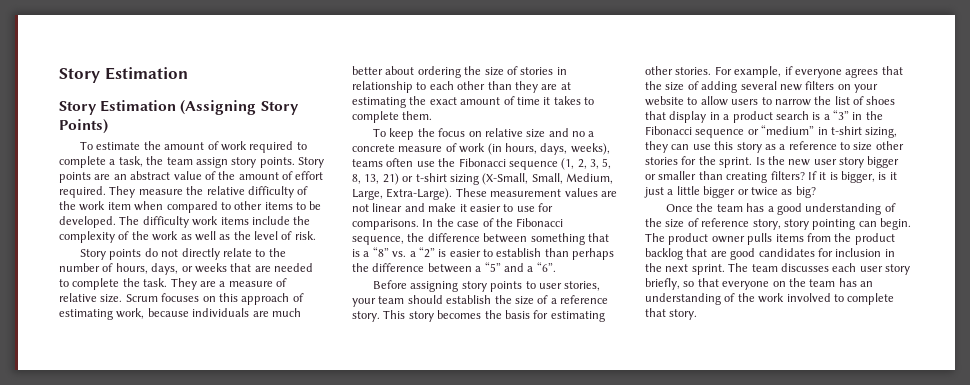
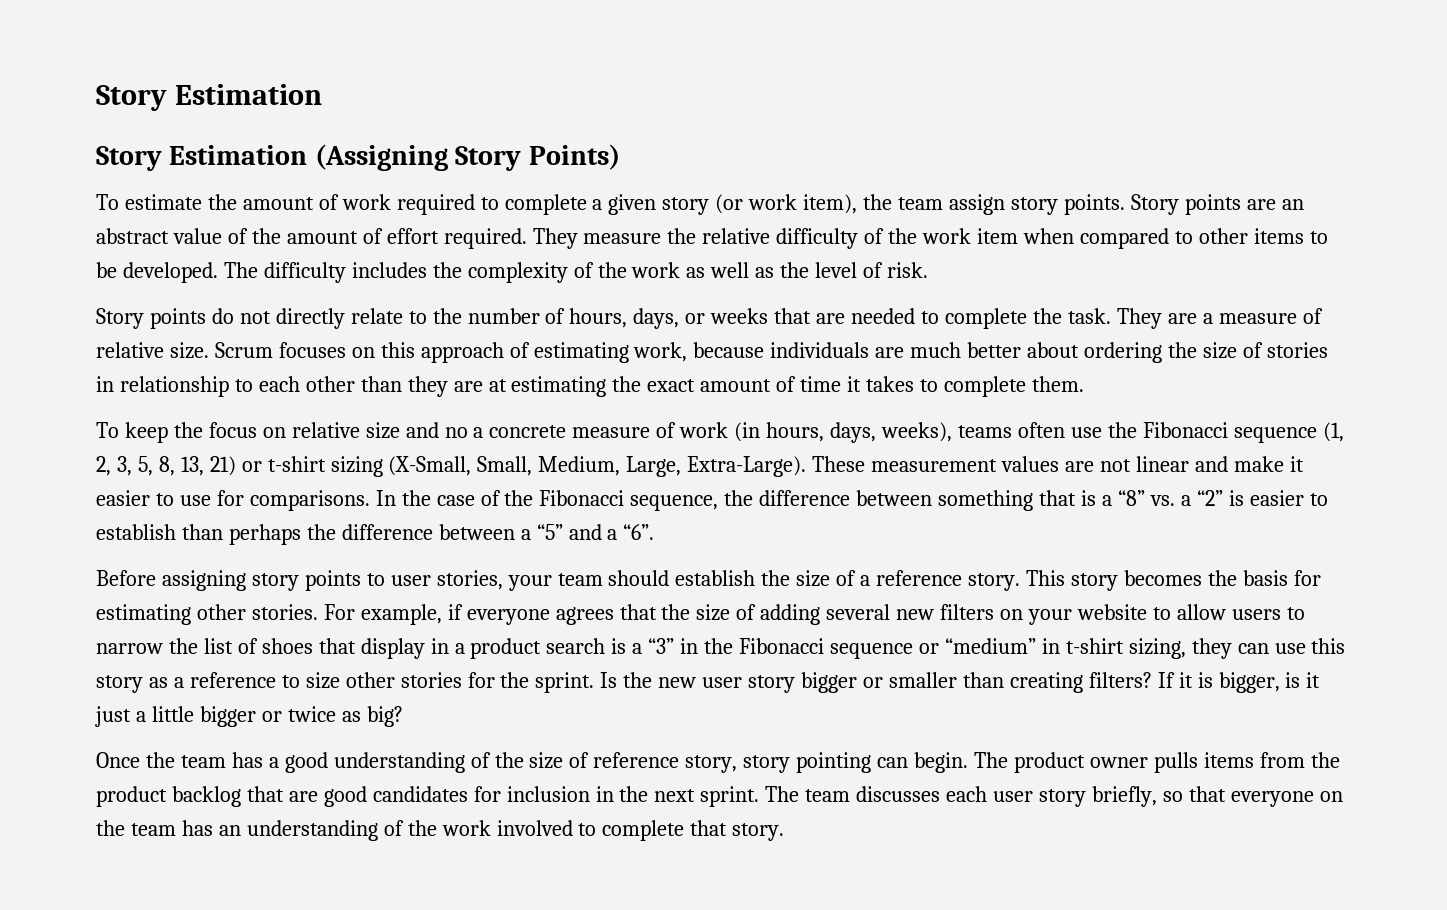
- To estimate the amount of work required to complete a task, the team assign story points.
+ To estimate the amount of work required to complete a given story (or work item), the team assign story points.
- The difficulty work items include the complexity of the work as well as the level of risk.
+ The difficulty includes the complexity of the work as well as the level of risk.

